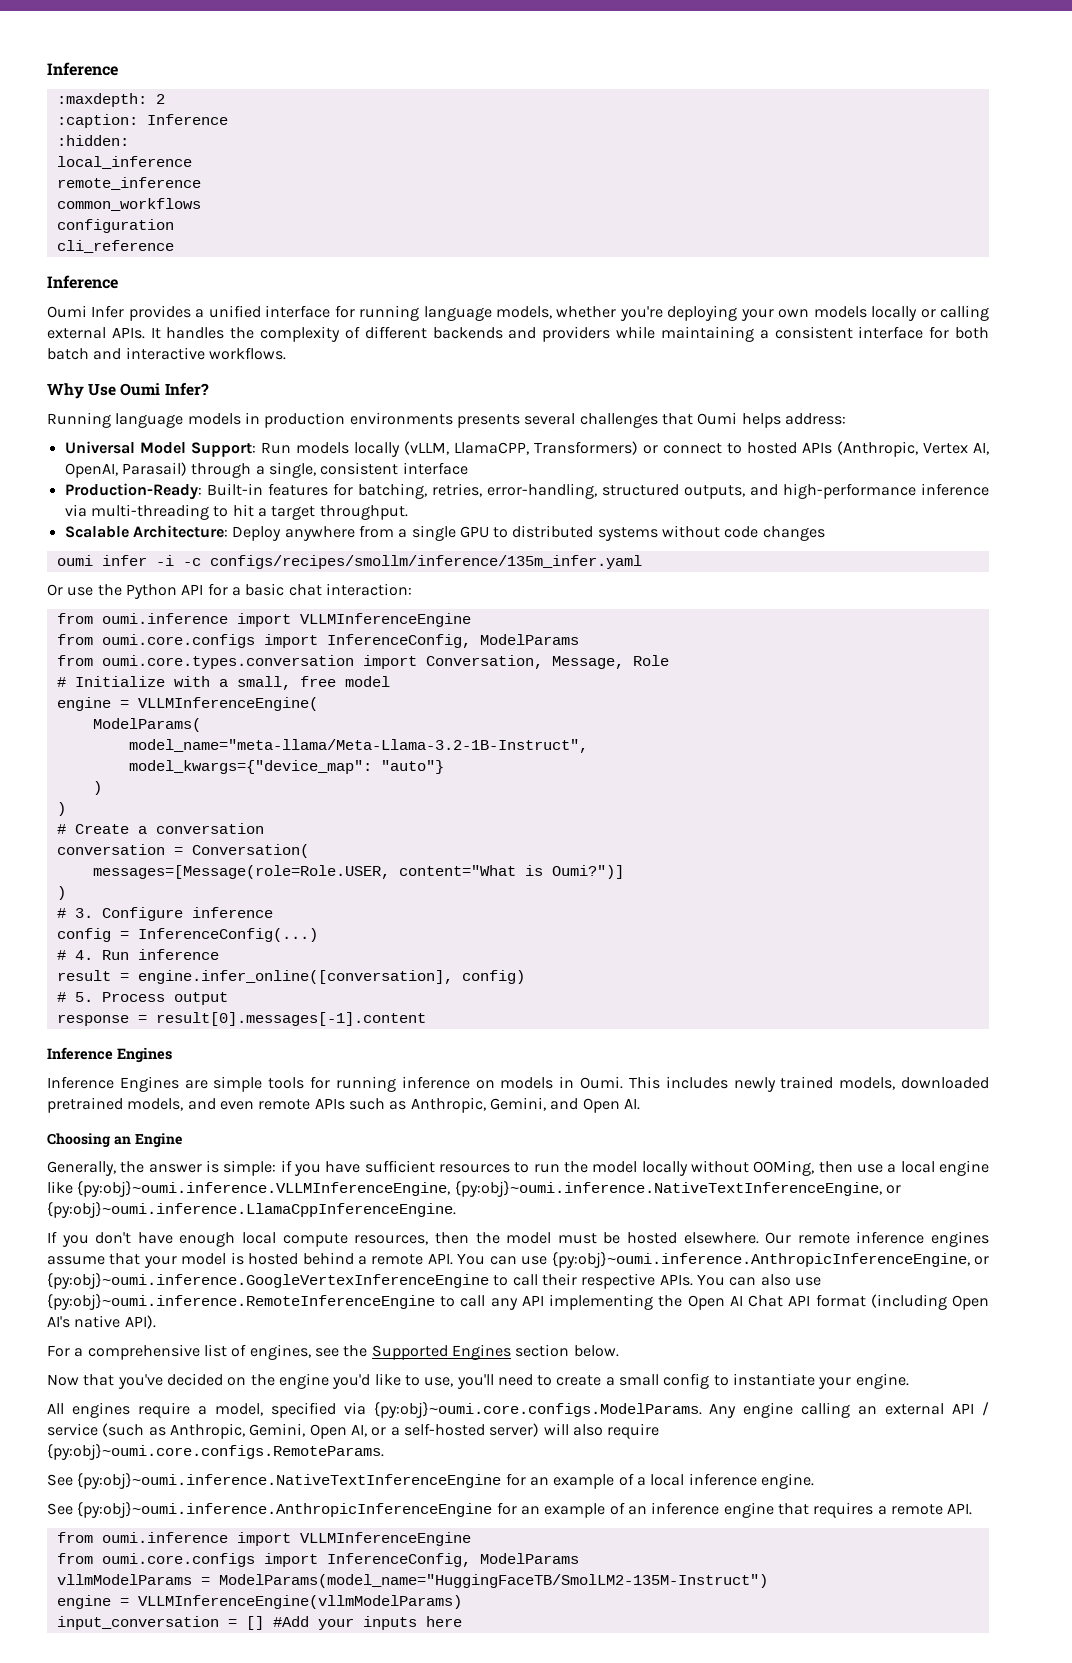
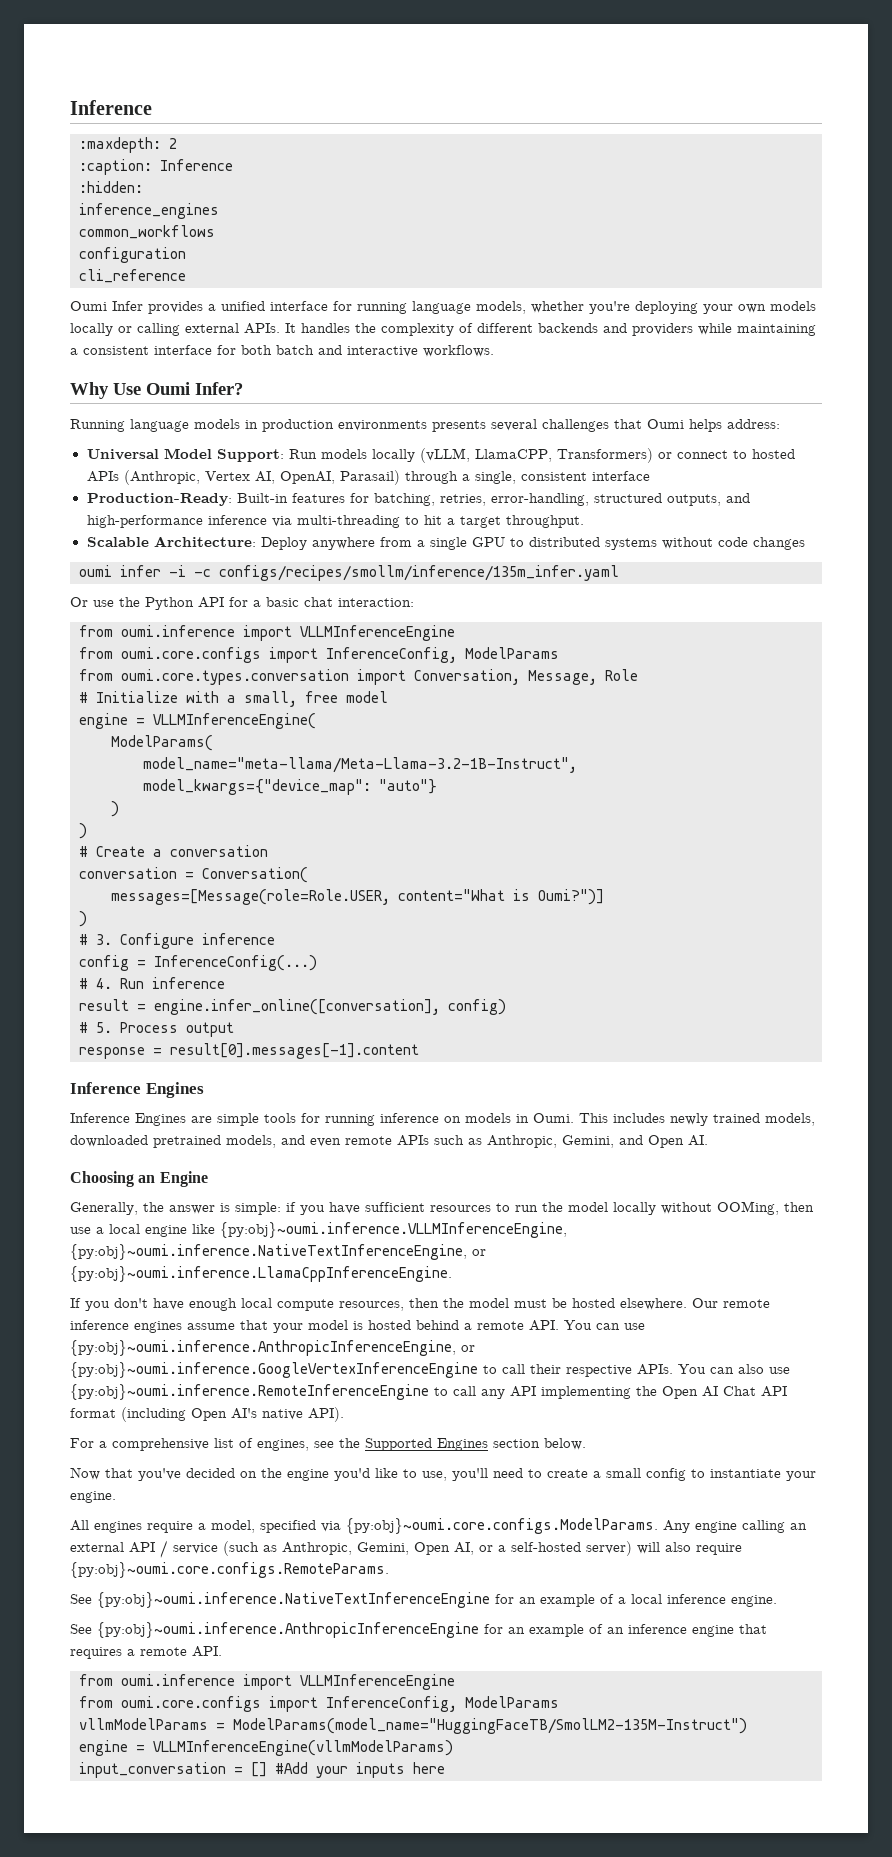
- local_inference
- remote_inference
+ inference_engines
  cli_reference
- Inference

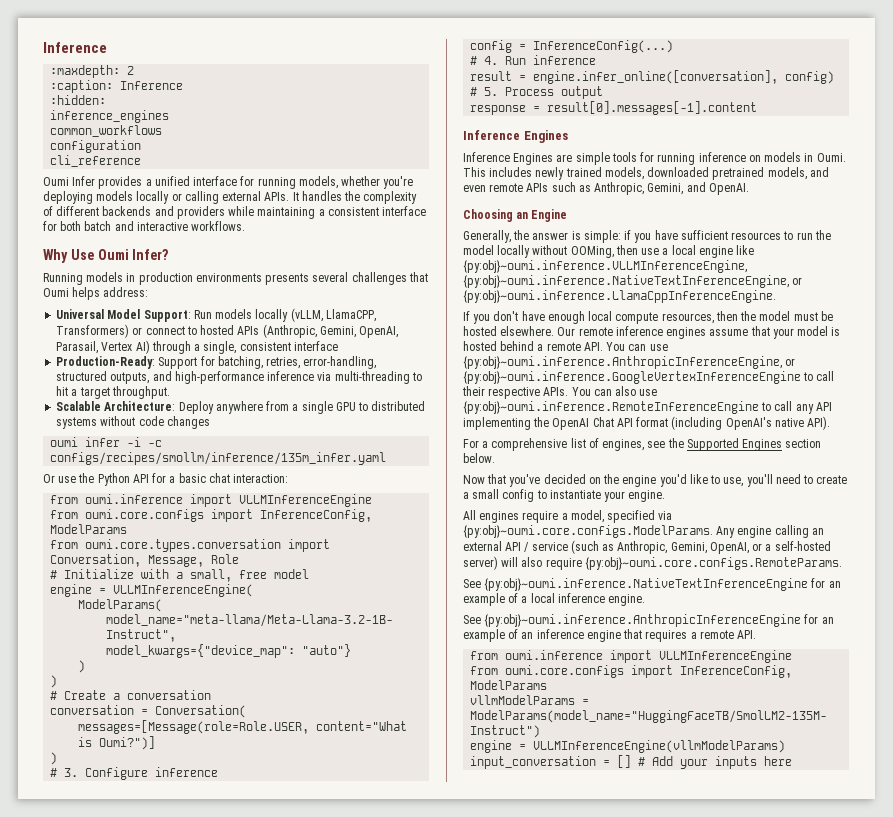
- Oumi Infer provides a unified interface for running language models, whether you're deploying your own models locally or calling external APIs.
+ Oumi Infer provides a unified interface for running models, whether you're deploying models locally or calling external APIs.
- Running language models in production environments presents several challenges that Oumi helps address:
+ Running models in production environments presents several challenges that Oumi helps address:
- Universal Model Support: Run models locally (vLLM, LlamaCPP, Transformers) or connect to hosted APIs (Anthropic, Vertex AI, OpenAI, Parasail) through a single, consistent interface
+ Universal Model Support: Run models locally (vLLM, LlamaCPP, Transformers) or connect to hosted APIs (Anthropic, Gemini, OpenAI, Parasail, Vertex AI) through a single, consistent interface
- Production-Ready: Built-in features for batching, retries, error-handling, structured outputs, and high-performance inference via multi-threading to hit a target throughput.
+ Production-Ready: Support for batching, retries, error-handling, structured outputs, and high-performance inference via multi-threading to hit a target throughput.
- This includes newly trained models, downloaded pretrained models, and even remote APIs such as Anthropic, Gemini, and Open AI.
+ This includes newly trained models, downloaded pretrained models, and even remote APIs such as Anthropic, Gemini, and OpenAI.
- You can also use {py:obj}~oumi.inference.RemoteInferenceEngine to call any API implementing the Open AI Chat API format (including Open AI's native API).
+ You can also use {py:obj}~oumi.inference.RemoteInferenceEngine to call any API implementing the OpenAI Chat API format (including OpenAI's native API).
- All engines require a model, specified via {py:obj}~oumi.core.configs.ModelParams. Any engine calling an external API / service (such as Anthropic, Gemini, Open AI, or a self-hosted server) will also require {py:obj}~oumi.core.configs.RemoteParams.
+ All engines require a model, specified via {py:obj}~oumi.core.configs.ModelParams. Any engine calling an external API / service (such as Anthropic, Gemini, OpenAI, or a self-hosted server) will also require {py:obj}~oumi.core.configs.RemoteParams.
- input_conversation = [] #Add your inputs here
+ input_conversation = [] # Add your inputs here

